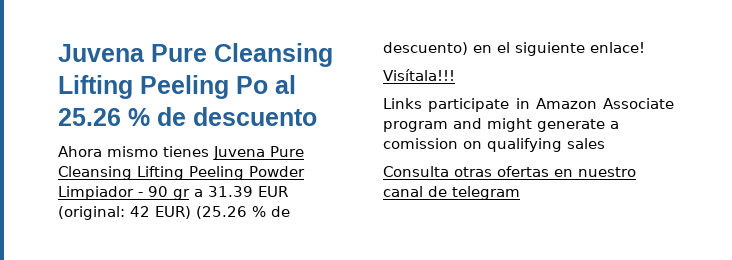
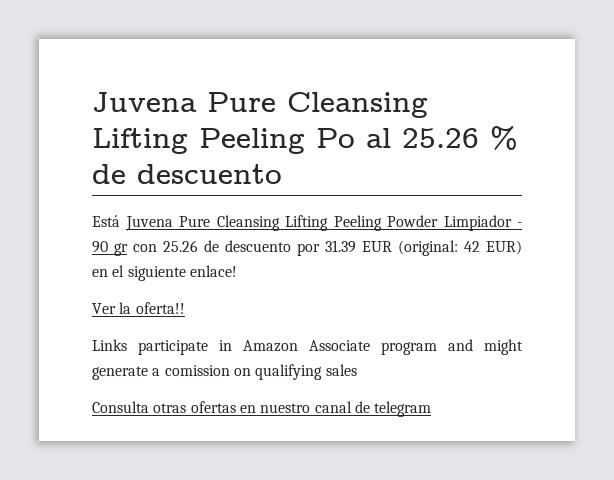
- Ahora mismo tienes Juvena Pure Cleansing Lifting Peeling Powder Limpiador - 90 gr a 31.39 EUR (original: 42 EUR) (25.26 % de descuento) en el siguiente enlace!
+ Está Juvena Pure Cleansing Lifting Peeling Powder Limpiador - 90 gr con 25.26 de descuento por 31.39 EUR (original: 42 EUR) en el siguiente enlace!
- Visítala!!!
+ Ver la oferta!!

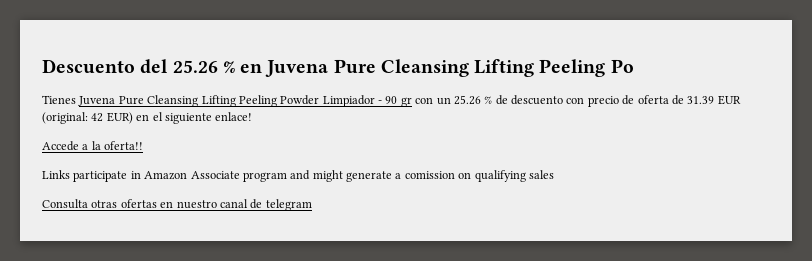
- Juvena Pure Cleansing Lifting Peeling Po al 25.26 % de descuento
- Está Juvena Pure Cleansing Lifting Peeling Powder Limpiador - 90 gr con 25.26 de descuento por 31.39 EUR (original: 42 EUR) en el siguiente enlace!
+ Descuento del 25.26 % en Juvena Pure Cleansing Lifting Peeling Po
+ Tienes Juvena Pure Cleansing Lifting Peeling Powder Limpiador - 90 gr con un 25.26 % de descuento con precio de oferta de 31.39 EUR (original: 42 EUR) en el siguiente enlace!
- Ver la oferta!!
+ Accede a la oferta!!

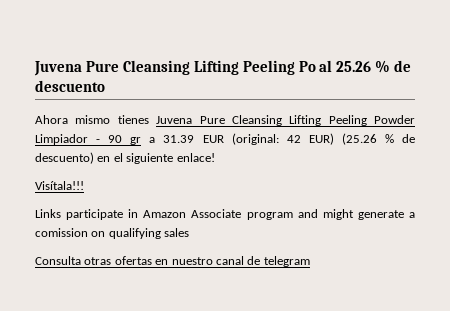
- Descuento del 25.26 % en Juvena Pure Cleansing Lifting Peeling Po
- Tienes Juvena Pure Cleansing Lifting Peeling Powder Limpiador - 90 gr con un 25.26 % de descuento con precio de oferta de 31.39 EUR (original: 42 EUR) en el siguiente enlace!
+ Juvena Pure Cleansing Lifting Peeling Po al 25.26 % de descuento
+ Ahora mismo tienes Juvena Pure Cleansing Lifting Peeling Powder Limpiador - 90 gr a 31.39 EUR (original: 42 EUR) (25.26 % de descuento) en el siguiente enlace!
- Accede a la oferta!!
+ Visítala!!!

